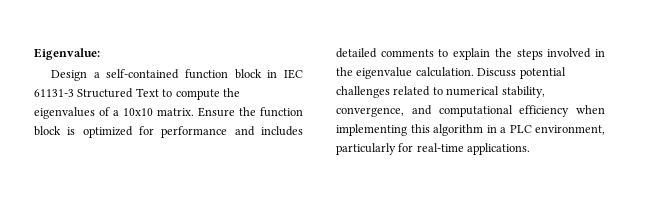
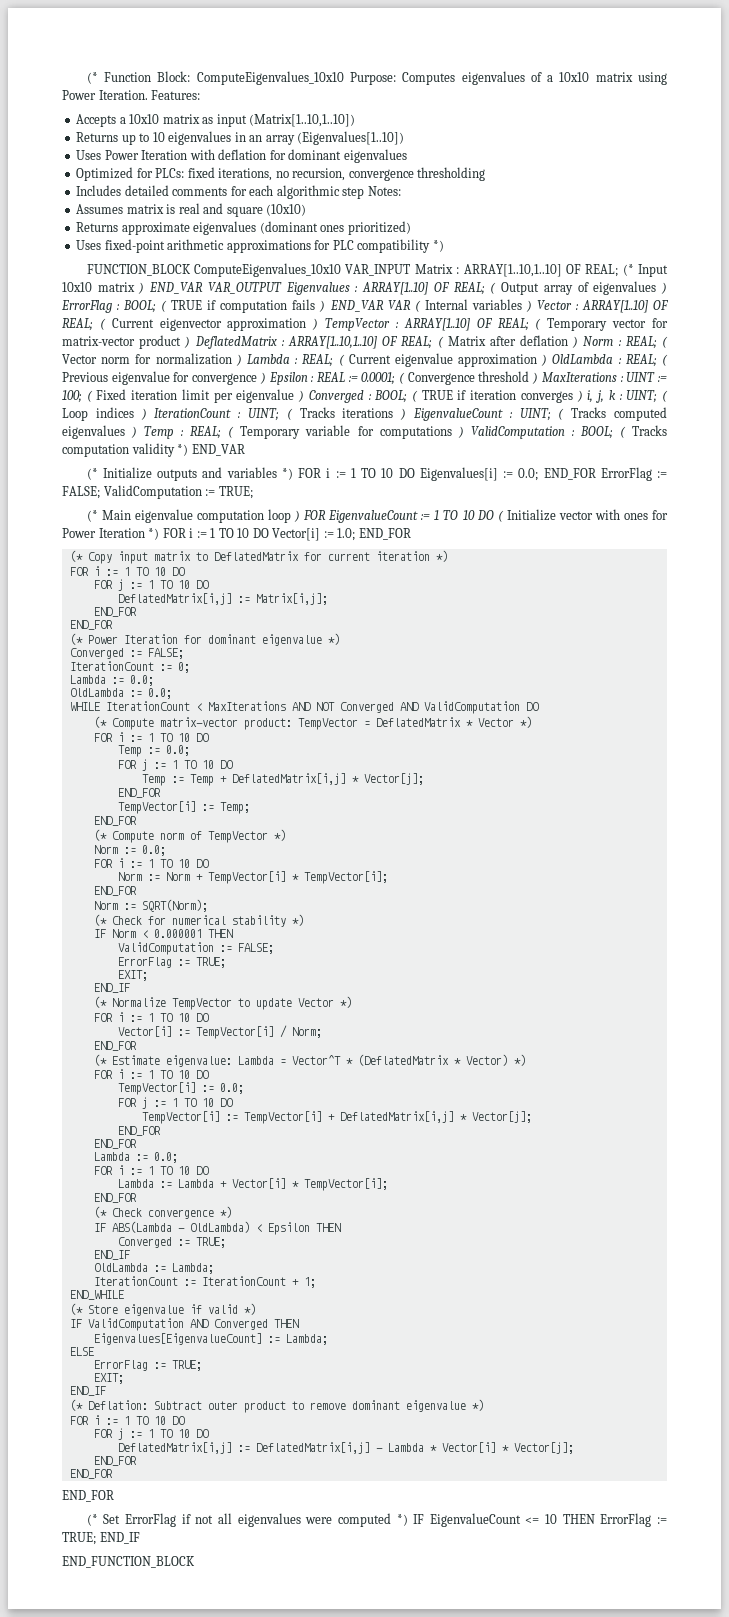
- Eigenvalue:
- Design a self-contained function block in IEC 61131-3 Structured Text to compute the eigenvalues of a 10x10 matrix. Ensure the function block is optimized for performance and includes detailed comments to explain the steps involved in the eigenvalue calculation. Discuss potential challenges related to numerical stability, convergence, and computational efficiency when implementing this algorithm in a PLC environment, particularly for real-time applications.
+ (* Function Block: ComputeEigenvalues_10x10 Purpose: Computes eigenvalues of a 10x10 matrix using Power Iteration. Features:
+ Accepts a 10x10 matrix as input (Matrix[1..10,1..10])
+ Returns up to 10 eigenvalues in an array (Eigenvalues[1..10])
+ Uses Power Iteration with deflation for dominant eigenvalues
+ Optimized for PLCs: fixed iterations, no recursion, convergence thresholding
+ Includes detailed comments for each algorithmic step Notes:
+ Assumes matrix is real and square (10x10)
+ Returns approximate eigenvalues (dominant ones prioritized)
+ Uses fixed-point arithmetic approximations for PLC compatibility *)
+ FUNCTION_BLOCK ComputeEigenvalues_10x10 VAR_INPUT Matrix : ARRAY[1..10,1..10] OF REAL; (* Input 10x10 matrix ) END_VAR VAR_OUTPUT Eigenvalues : ARRAY[1..10] OF REAL; ( Output array of eigenvalues ) ErrorFlag : BOOL; ( TRUE if computation fails ) END_VAR VAR ( Internal variables ) Vector : ARRAY[1..10] OF REAL; ( Current eigenvector approximation ) TempVector : ARRAY[1..10] OF REAL; ( Temporary vector for matrix-vector product ) DeflatedMatrix : ARRAY[1..10,1..10] OF REAL; ( Matrix after deflation ) Norm : REAL; ( Vector norm for normalization ) Lambda : REAL; ( Current eigenvalue approximation ) OldLambda : REAL; ( Previous eigenvalue for convergence ) Epsilon : REAL := 0.0001; ( Convergence threshold ) MaxIterations : UINT := 100; ( Fixed iteration limit per eigenvalue ) Converged : BOOL; ( TRUE if iteration converges ) i, j, k : UINT; ( Loop indices ) IterationCount : UINT; ( Tracks iterations ) EigenvalueCount : UINT; ( Tracks computed eigenvalues ) Temp : REAL; ( Temporary variable for computations ) ValidComputation : BOOL; ( Tracks computation validity *) END_VAR
+ (* Initialize outputs and variables *) FOR i := 1 TO 10 DO Eigenvalues[i] := 0.0; END_FOR ErrorFlag := FALSE; ValidComputation := TRUE;
+ (* Main eigenvalue computation loop ) FOR EigenvalueCount := 1 TO 10 DO ( Initialize vector with ones for Power Iteration *) FOR i := 1 TO 10 DO Vector[i] := 1.0; END_FOR
+ (* Copy input matrix to DeflatedMatrix for current iteration *)
+ FOR i := 1 TO 10 DO
+ FOR j := 1 TO 10 DO
+ DeflatedMatrix[i,j] := Matrix[i,j];
+ END_FOR
+ END_FOR
+ (* Power Iteration for dominant eigenvalue *)
+ Converged := FALSE;
+ IterationCount := 0;
+ Lambda := 0.0;
+ OldLambda := 0.0;
+ WHILE IterationCount < MaxIterations AND NOT Converged AND ValidComputation DO
+ (* Compute matrix-vector product: TempVector = DeflatedMatrix * Vector *)
+ FOR i := 1 TO 10 DO
+ Temp := 0.0;
+ FOR j := 1 TO 10 DO
+ Temp := Temp + DeflatedMatrix[i,j] * Vector[j];
+ END_FOR
+ TempVector[i] := Temp;
+ END_FOR
+ (* Compute norm of TempVector *)
+ Norm := 0.0;
+ FOR i := 1 TO 10 DO
+ Norm := Norm + TempVector[i] * TempVector[i];
+ END_FOR
+ Norm := SQRT(Norm);
+ (* Check for numerical stability *)
+ IF Norm < 0.000001 THEN
+ ValidComputation := FALSE;
+ ErrorFlag := TRUE;
+ EXIT;
+ END_IF
+ (* Normalize TempVector to update Vector *)
+ FOR i := 1 TO 10 DO
+ Vector[i] := TempVector[i] / Norm;
+ END_FOR
+ (* Estimate eigenvalue: Lambda = Vector^T * (DeflatedMatrix * Vector) *)
+ FOR i := 1 TO 10 DO
+ TempVector[i] := 0.0;
+ FOR j := 1 TO 10 DO
+ TempVector[i] := TempVector[i] + DeflatedMatrix[i,j] * Vector[j];
+ END_FOR
+ END_FOR
+ Lambda := 0.0;
+ FOR i := 1 TO 10 DO
+ Lambda := Lambda + Vector[i] * TempVector[i];
+ END_FOR
+ (* Check convergence *)
+ IF ABS(Lambda - OldLambda) < Epsilon THEN
+ Converged := TRUE;
+ END_IF
+ OldLambda := Lambda;
+ IterationCount := IterationCount + 1;
+ END_WHILE
+ (* Store eigenvalue if valid *)
+ IF ValidComputation AND Converged THEN
+ Eigenvalues[EigenvalueCount] := Lambda;
+ ELSE
+ ErrorFlag := TRUE;
+ EXIT;
+ END_IF
+ (* Deflation: Subtract outer product to remove dominant eigenvalue *)
+ FOR i := 1 TO 10 DO
+ FOR j := 1 TO 10 DO
+ DeflatedMatrix[i,j] := DeflatedMatrix[i,j] - Lambda * Vector[i] * Vector[j];
+ END_FOR
+ END_FOR
+ END_FOR
+ (* Set ErrorFlag if not all eigenvalues were computed *) IF EigenvalueCount <= 10 THEN ErrorFlag := TRUE; END_IF
+ END_FUNCTION_BLOCK

